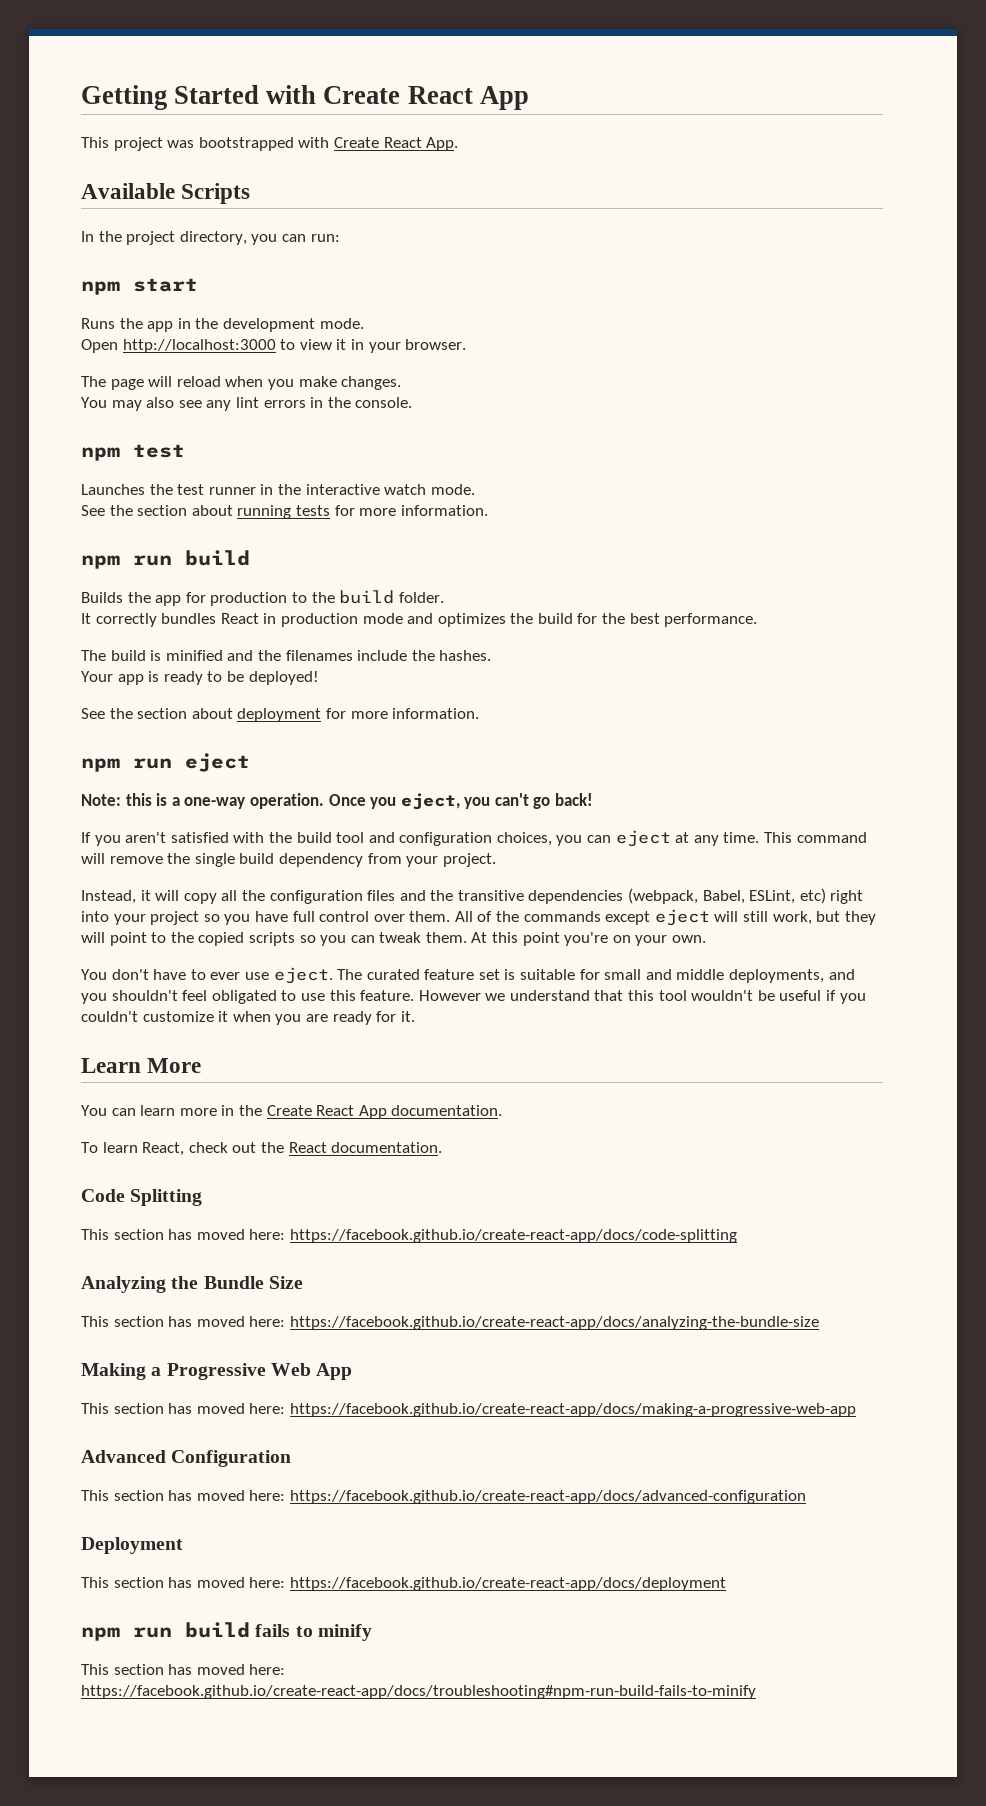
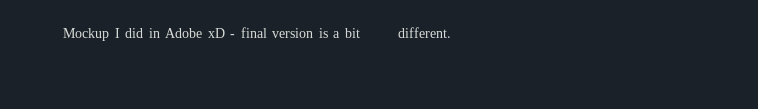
- Getting Started with Create React App
- This project was bootstrapped with Create React App.
- Available Scripts
- In the project directory, you can run:
- npm start
- Runs the app in the development mode.
- Open http://localhost:3000 to view it in your browser.
- The page will reload when you make changes.
- You may also see any lint errors in the console.
- npm test
- Launches the test runner in the interactive watch mode.
- See the section about running tests for more information.
- npm run build
- Builds the app for production to the build folder.
- It correctly bundles React in production mode and optimizes the build for the best performance.
- The build is minified and the filenames include the hashes.
- Your app is ready to be deployed!
- See the section about deployment for more information.
- npm run eject
- Note: this is a one-way operation. Once you eject, you can't go back!
- If you aren't satisfied with the build tool and configuration choices, you can eject at any time. This command will remove the single build dependency from your project.
- Instead, it will copy all the configuration files and the transitive dependencies (webpack, Babel, ESLint, etc) right into your project so you have full control over them. All of the commands except eject will still work, but they will point to the copied scripts so you can tweak them. At this point you're on your own.
- You don't have to ever use eject. The curated feature set is suitable for small and middle deployments, and you shouldn't feel obligated to use this feature. However we understand that this tool wouldn't be useful if you couldn't customize it when you are ready for it.
- Learn More
- You can learn more in the Create React App documentation.
- To learn React, check out the React documentation.
- Code Splitting
- This section has moved here: https://facebook.github.io/create-react-app/docs/code-splitting
- Analyzing the Bundle Size
- This section has moved here: https://facebook.github.io/create-react-app/docs/analyzing-the-bundle-size
- Making a Progressive Web App
- This section has moved here: https://facebook.github.io/create-react-app/docs/making-a-progressive-web-app
- Advanced Configuration
- This section has moved here: https://facebook.github.io/create-react-app/docs/advanced-configuration
- Deployment
- This section has moved here: https://facebook.github.io/create-react-app/docs/deployment
- npm run build fails to minify
- This section has moved here: https://facebook.github.io/create-react-app/docs/troubleshooting#npm-run-build-fails-to-minify
+ Mockup I did in Adobe xD - final version is a bit different.

